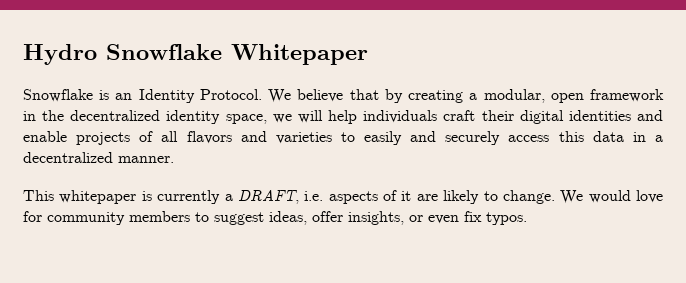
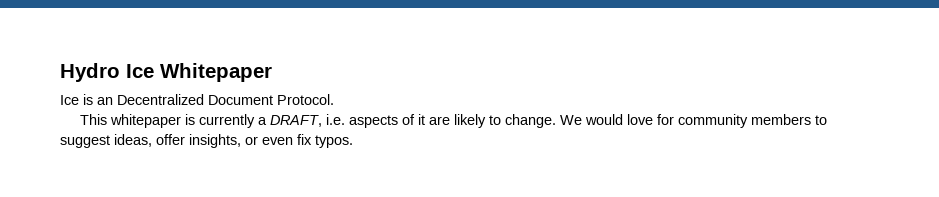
- Hydro Snowflake Whitepaper
+ Hydro Ice Whitepaper
- Snowflake is an Identity Protocol. We believe that by creating a modular, open framework in the decentralized identity space, we will help individuals craft their digital identities and enable projects of all flavors and varieties to easily and securely access this data in a decentralized manner.
+ Ice is an Decentralized Document Protocol.

